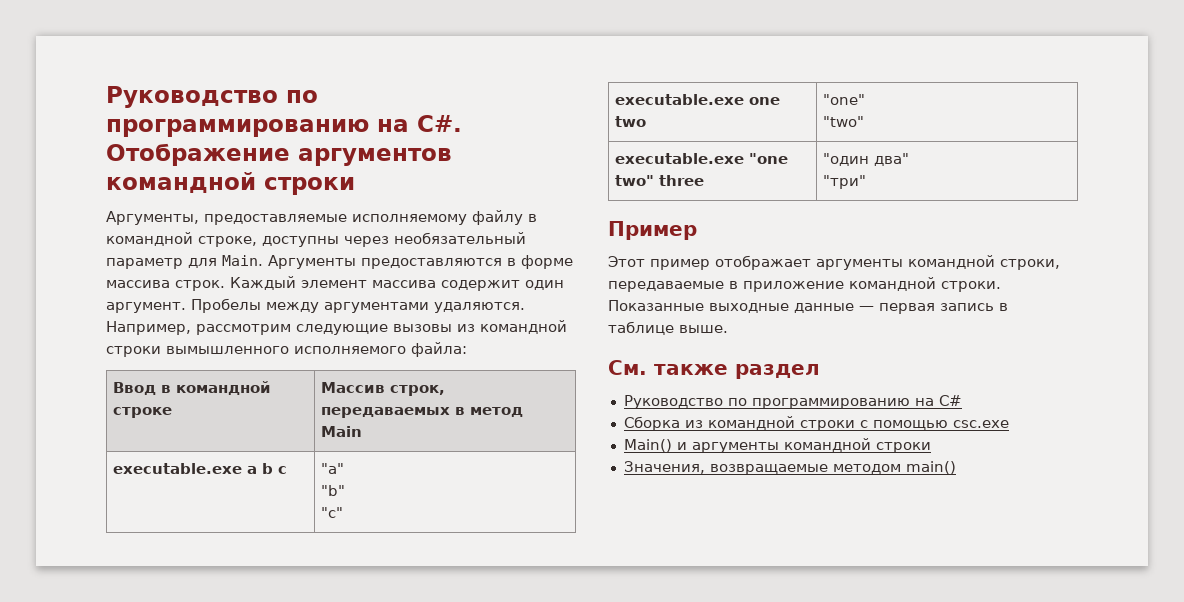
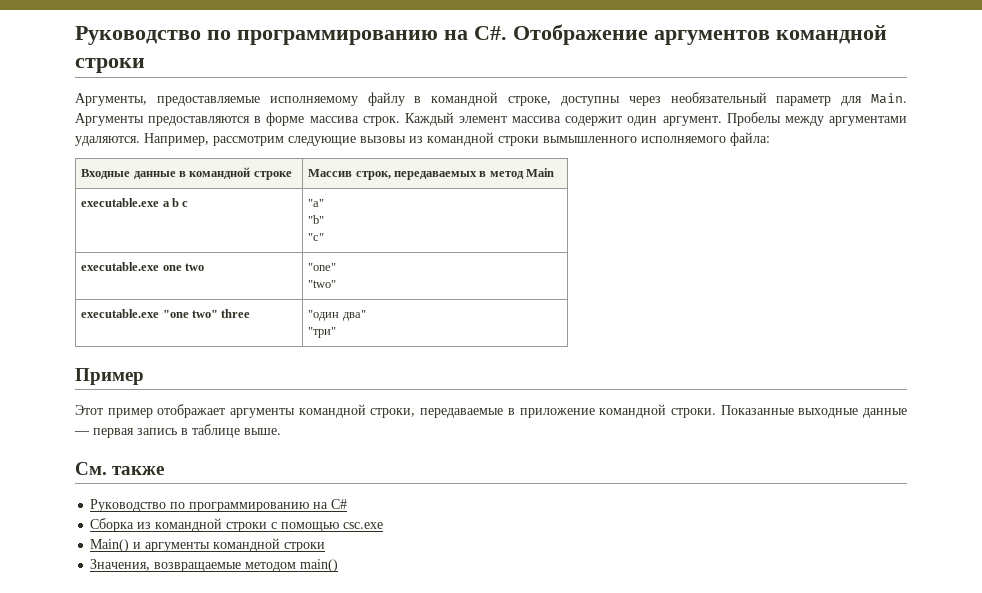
- Ввод в командной строке | Массив строк, передаваемых в метод Main
+ Входные данные в командной строке | Массив строк, передаваемых в метод Main
- См. также раздел
+ См. также

